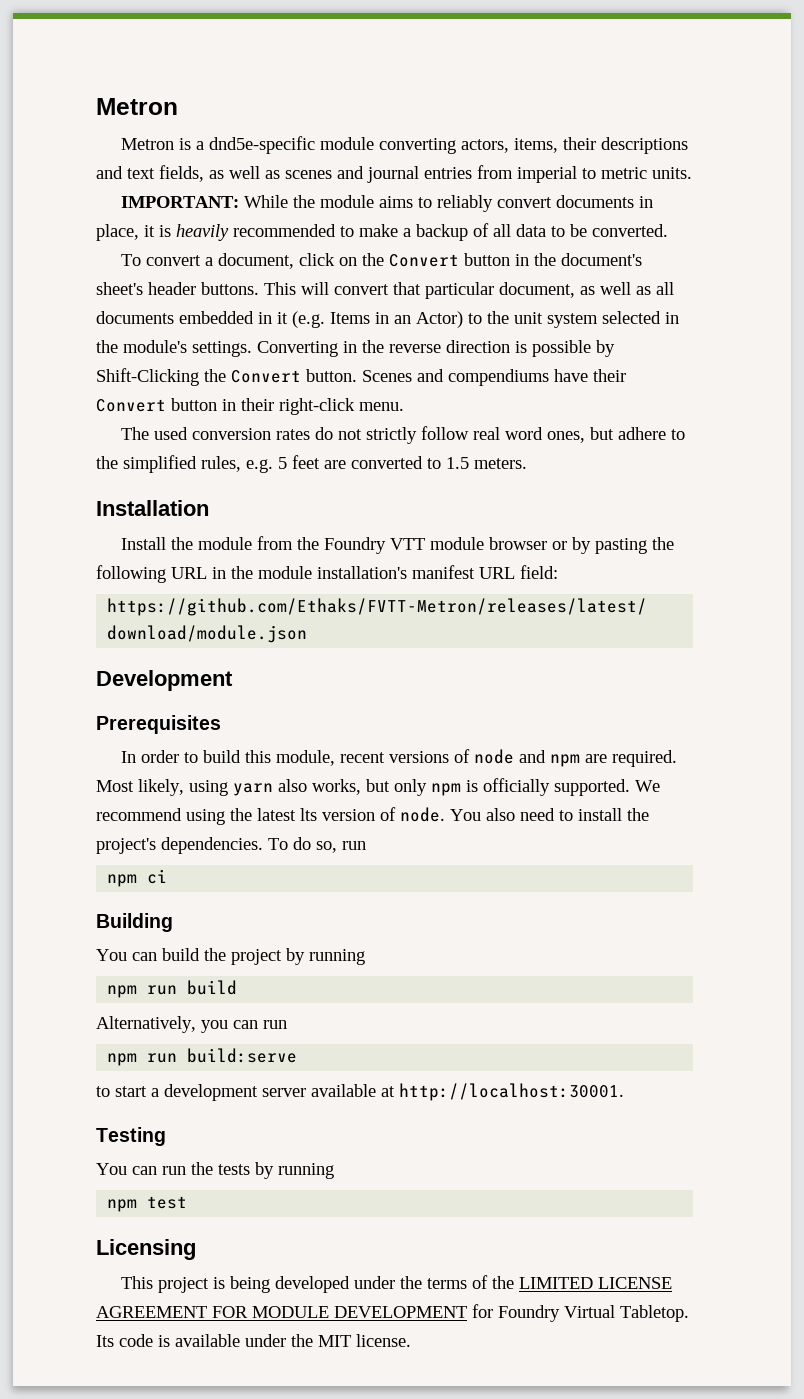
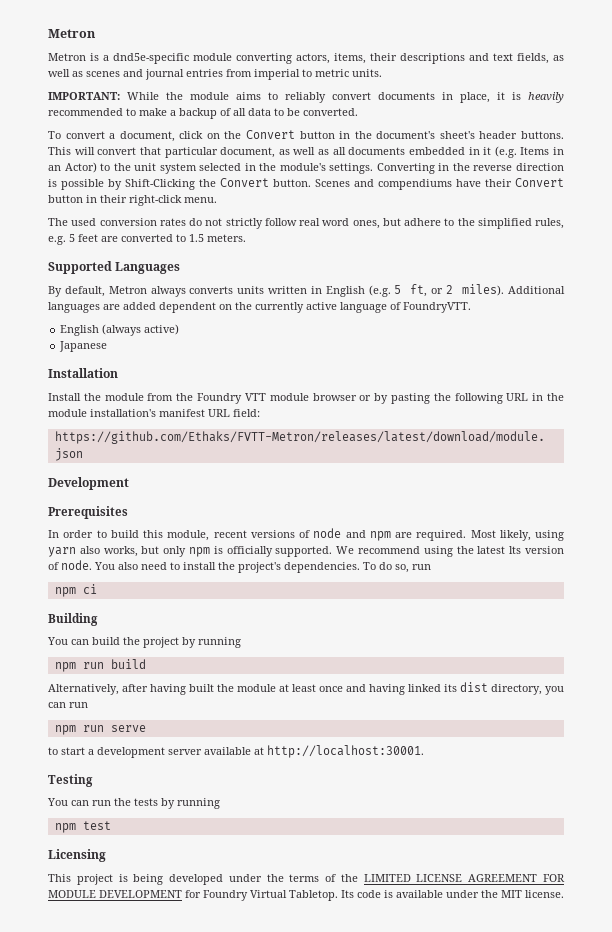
+ Supported Languages
+ By default, Metron always converts units written in English (e.g. 5 ft, or 2 miles). Additional languages are added dependent on the currently active language of FoundryVTT.
+ English (always active)
+ Japanese
- Alternatively, you can run
+ Alternatively, after having built the module at least once and having linked its dist directory, you can run
- npm run build:serve
+ npm run serve

